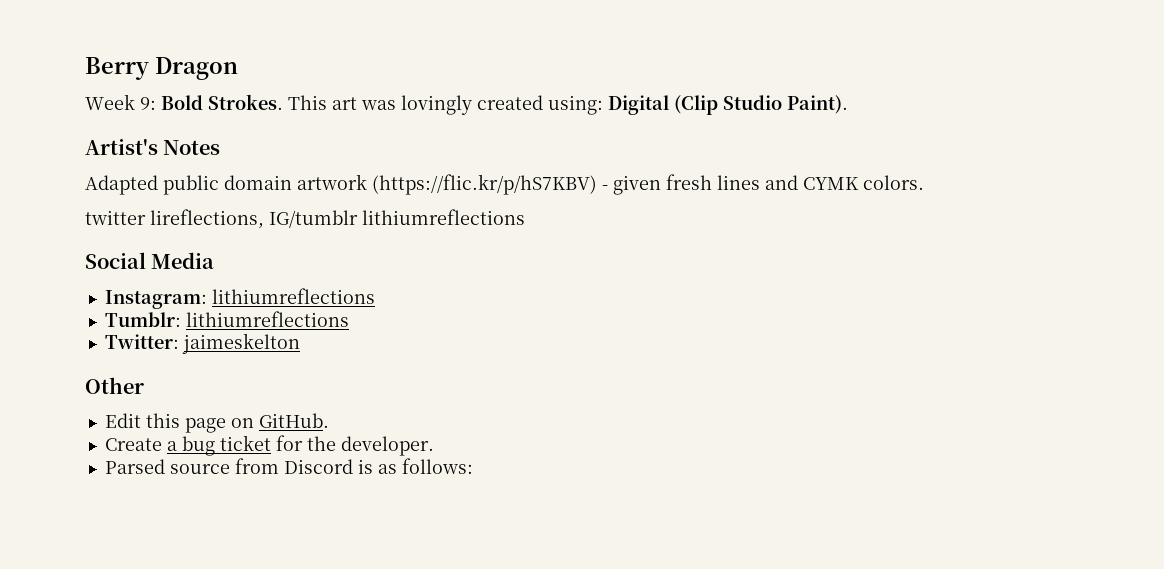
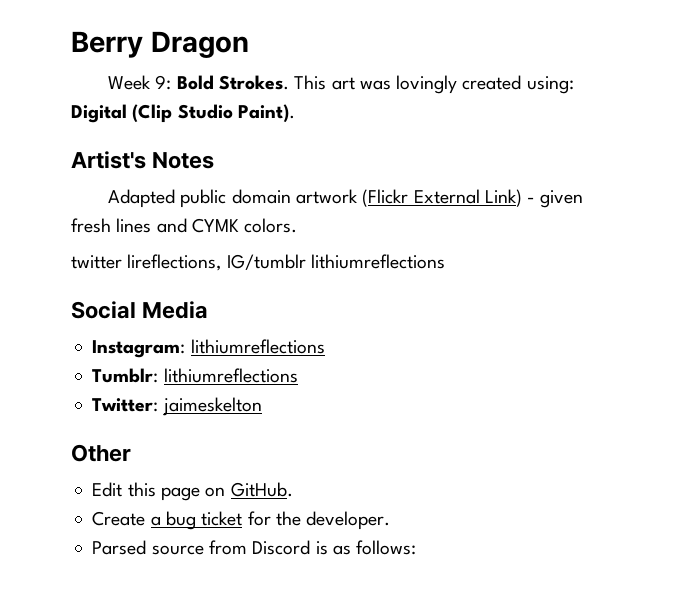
- Adapted public domain artwork (https://flic.kr/p/hS7KBV) - given fresh lines and CYMK colors.
+ Adapted public domain artwork (Flickr External Link) - given fresh lines and CYMK colors.

